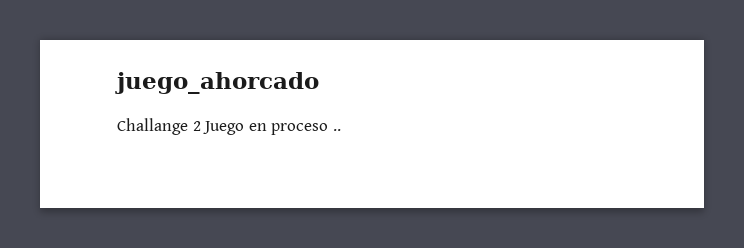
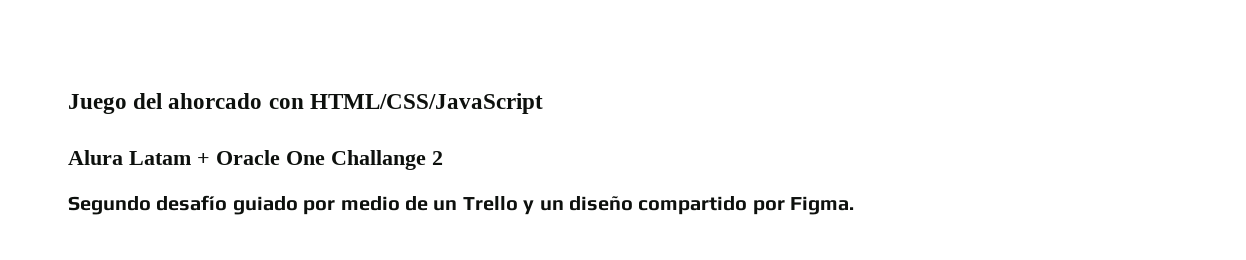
- juego_ahorcado
- Challange 2 Juego en proceso ..
+ Juego del ahorcado con HTML/CSS/JavaScript
+ Alura Latam + Oracle One Challange 2
+ Segundo desafío guiado por medio de un Trello y un diseño compartido por Figma.

